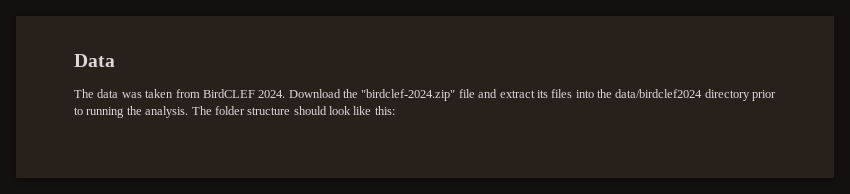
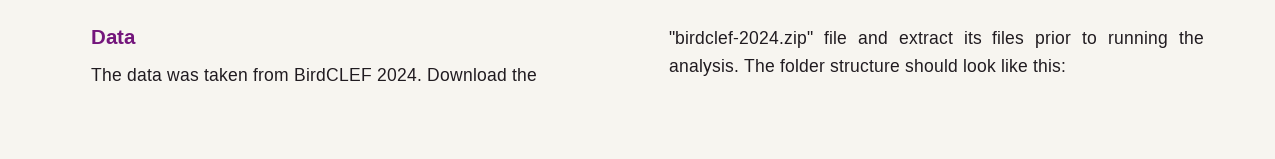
- Download the "birdclef-2024.zip" file and extract its files into the data/birdclef2024 directory prior to running the analysis.
+ Download the "birdclef-2024.zip" file and extract its files prior to running the analysis.

